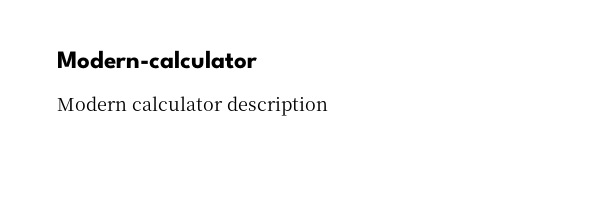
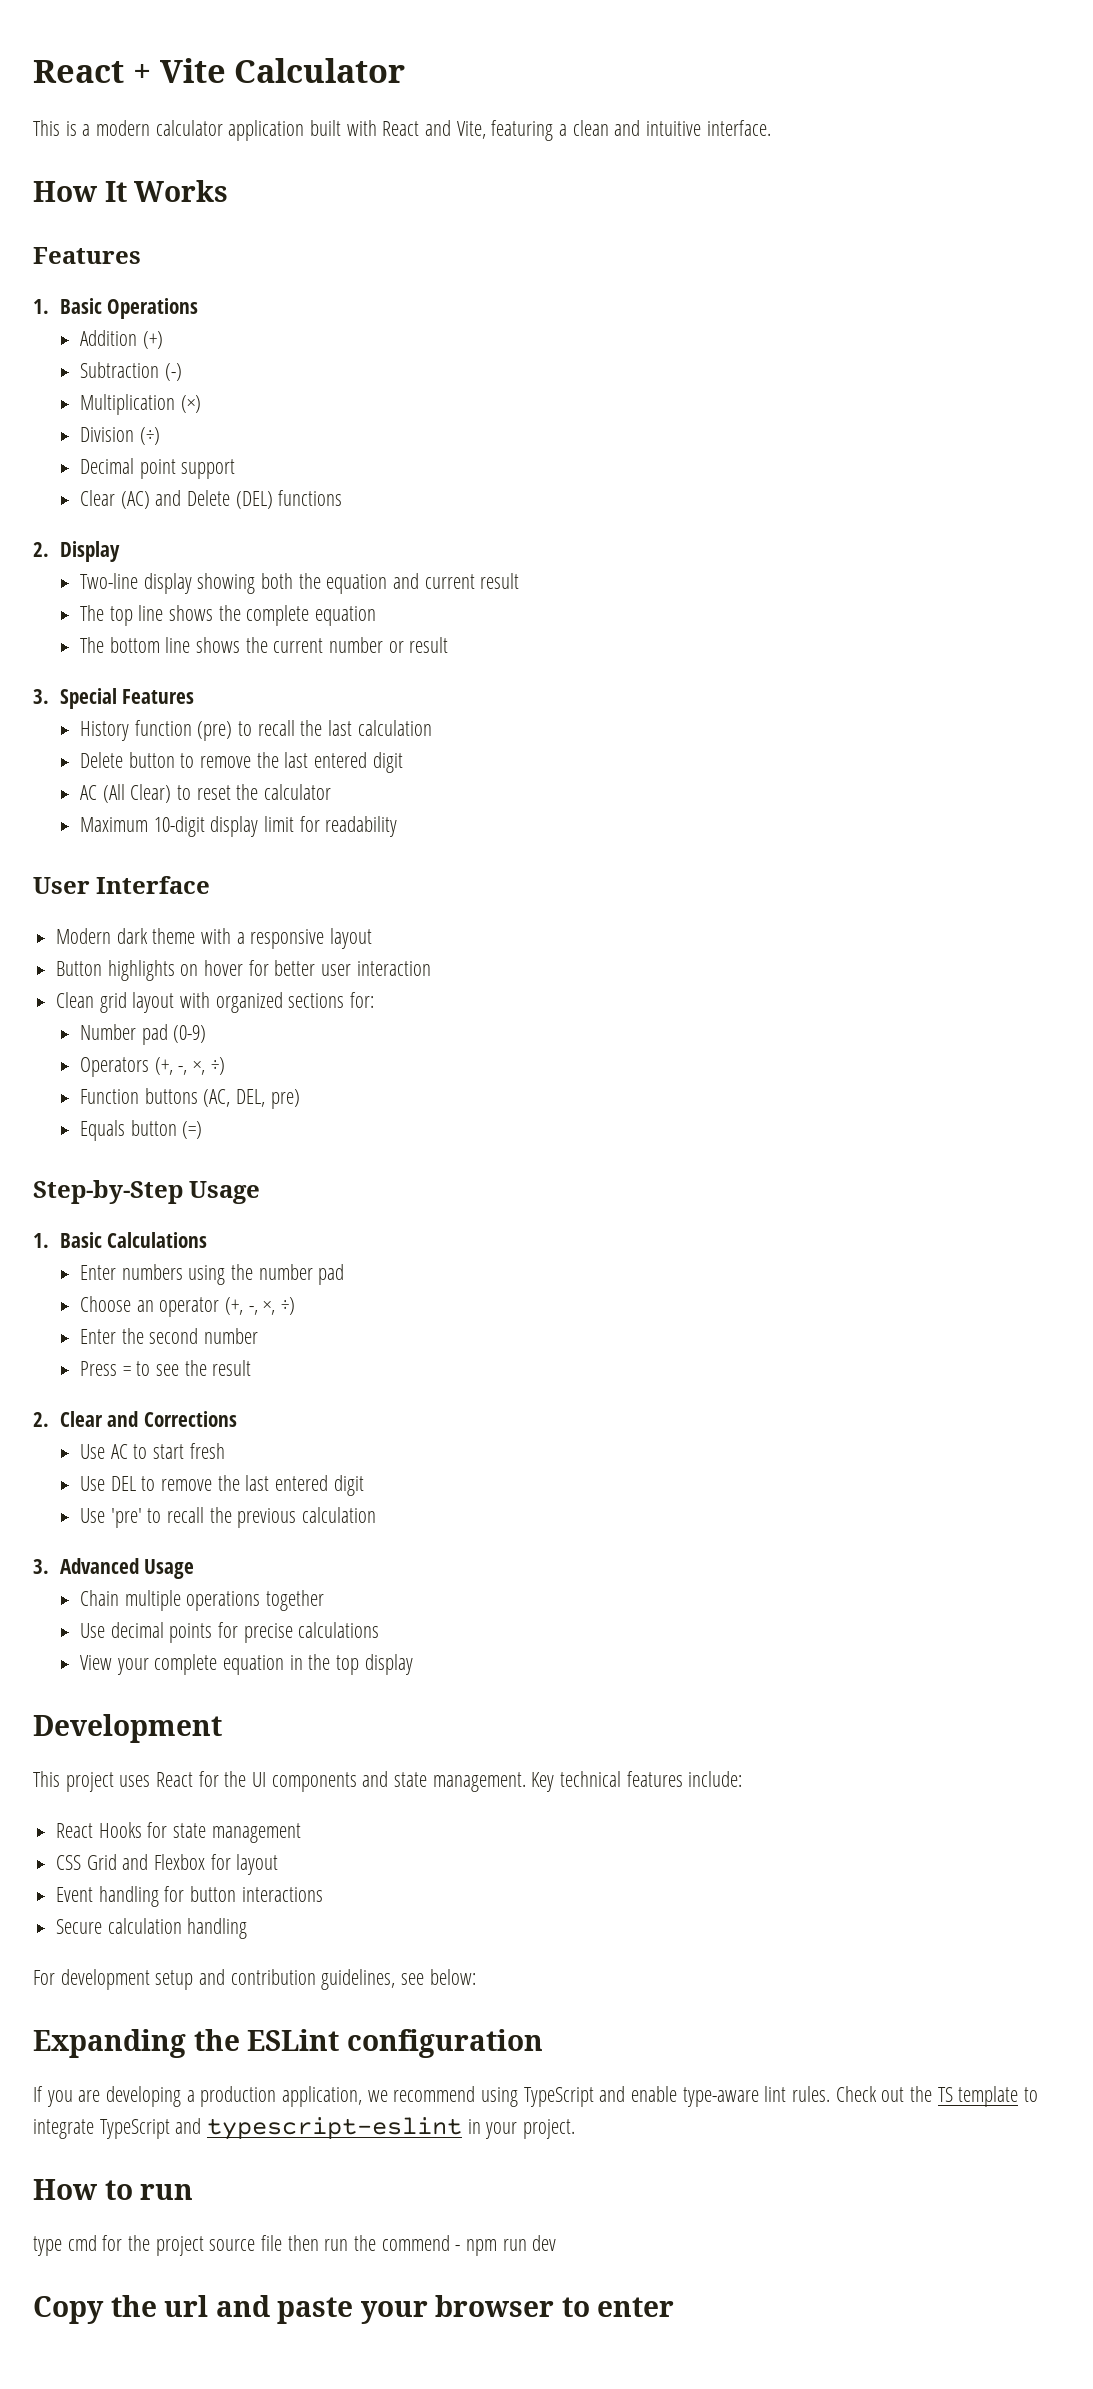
- Modern-calculator
- Modern calculator description
+ React + Vite Calculator
+ This is a modern calculator application built with React and Vite, featuring a clean and intuitive interface.
+ How It Works
+ Features
+ 1. Basic Operations
+ Addition (+)
+ Subtraction (-)
+ Multiplication (×)
+ Division (÷)
+ Decimal point support
+ Clear (AC) and Delete (DEL) functions
+ 2. Display
+ Two-line display showing both the equation and current result
+ The top line shows the complete equation
+ The bottom line shows the current number or result
+ 3. Special Features
+ History function (pre) to recall the last calculation
+ Delete button to remove the last entered digit
+ AC (All Clear) to reset the calculator
+ Maximum 10-digit display limit for readability
+ User Interface
+ Modern dark theme with a responsive layout
+ Button highlights on hover for better user interaction
+ Clean grid layout with organized sections for:
+ Number pad (0-9)
+ Operators (+, -, ×, ÷)
+ Function buttons (AC, DEL, pre)
+ Equals button (=)
+ Step-by-Step Usage
+ 1. Basic Calculations
+ Enter numbers using the number pad
+ Choose an operator (+, -, ×, ÷)
+ Enter the second number
+ Press = to see the result
+ 2. Clear and Corrections
+ Use AC to start fresh
+ Use DEL to remove the last entered digit
+ Use 'pre' to recall the previous calculation
+ 3. Advanced Usage
+ Chain multiple operations together
+ Use decimal points for precise calculations
+ View your complete equation in the top display
+ Development
+ This project uses React for the UI components and state management. Key technical features include:
+ React Hooks for state management
+ CSS Grid and Flexbox for layout
+ Event handling for button interactions
+ Secure calculation handling
+ For development setup and contribution guidelines, see below:
+ Expanding the ESLint configuration
+ If you are developing a production application, we recommend using TypeScript and enable type-aware lint rules. Check out the TS template to integrate TypeScript and typescript-eslint in your project.
+ How to run
+ type cmd for the project source file then run the commend - npm run dev
+ Copy the url and paste your browser to enter

